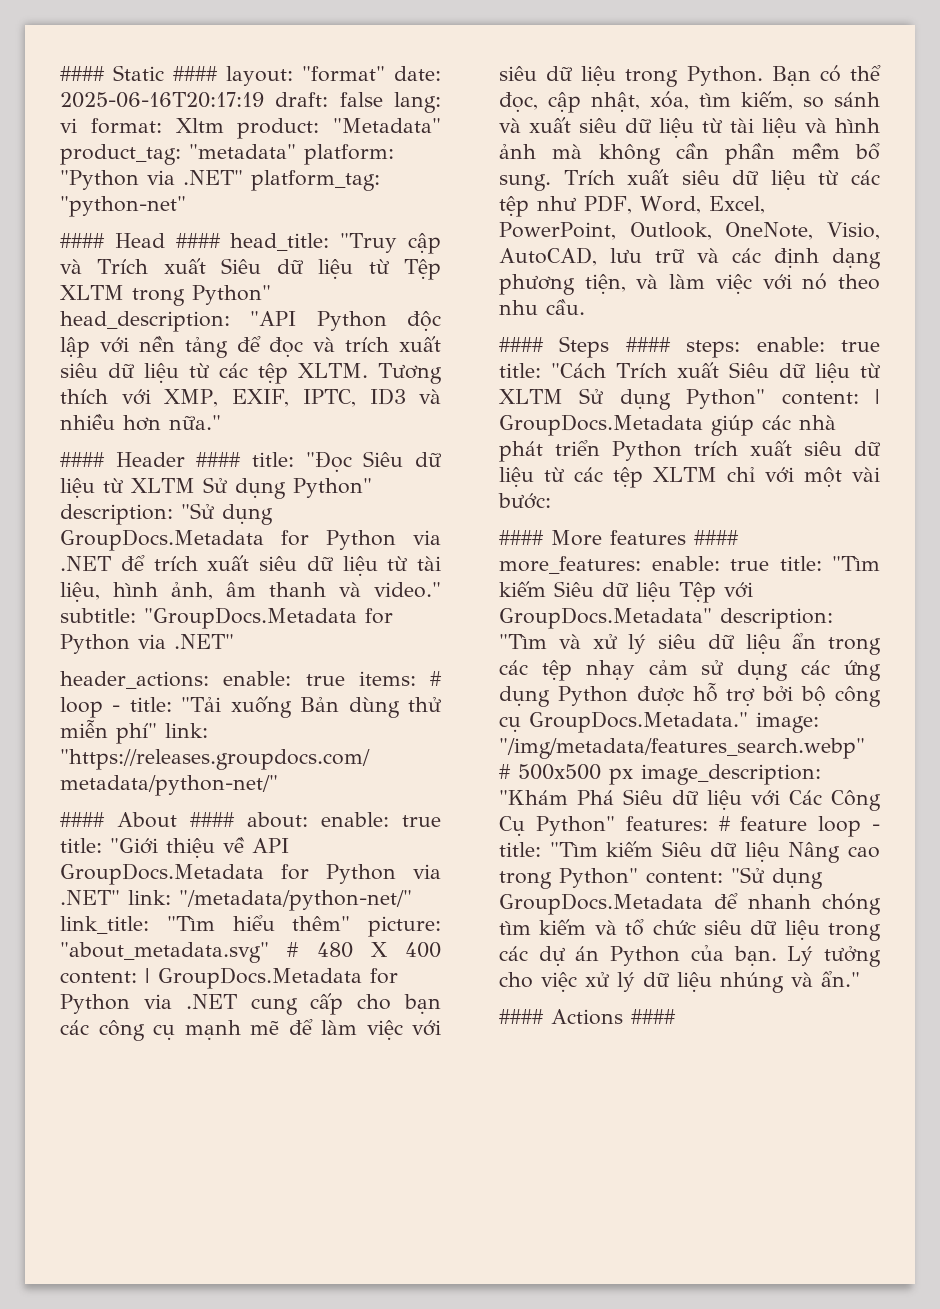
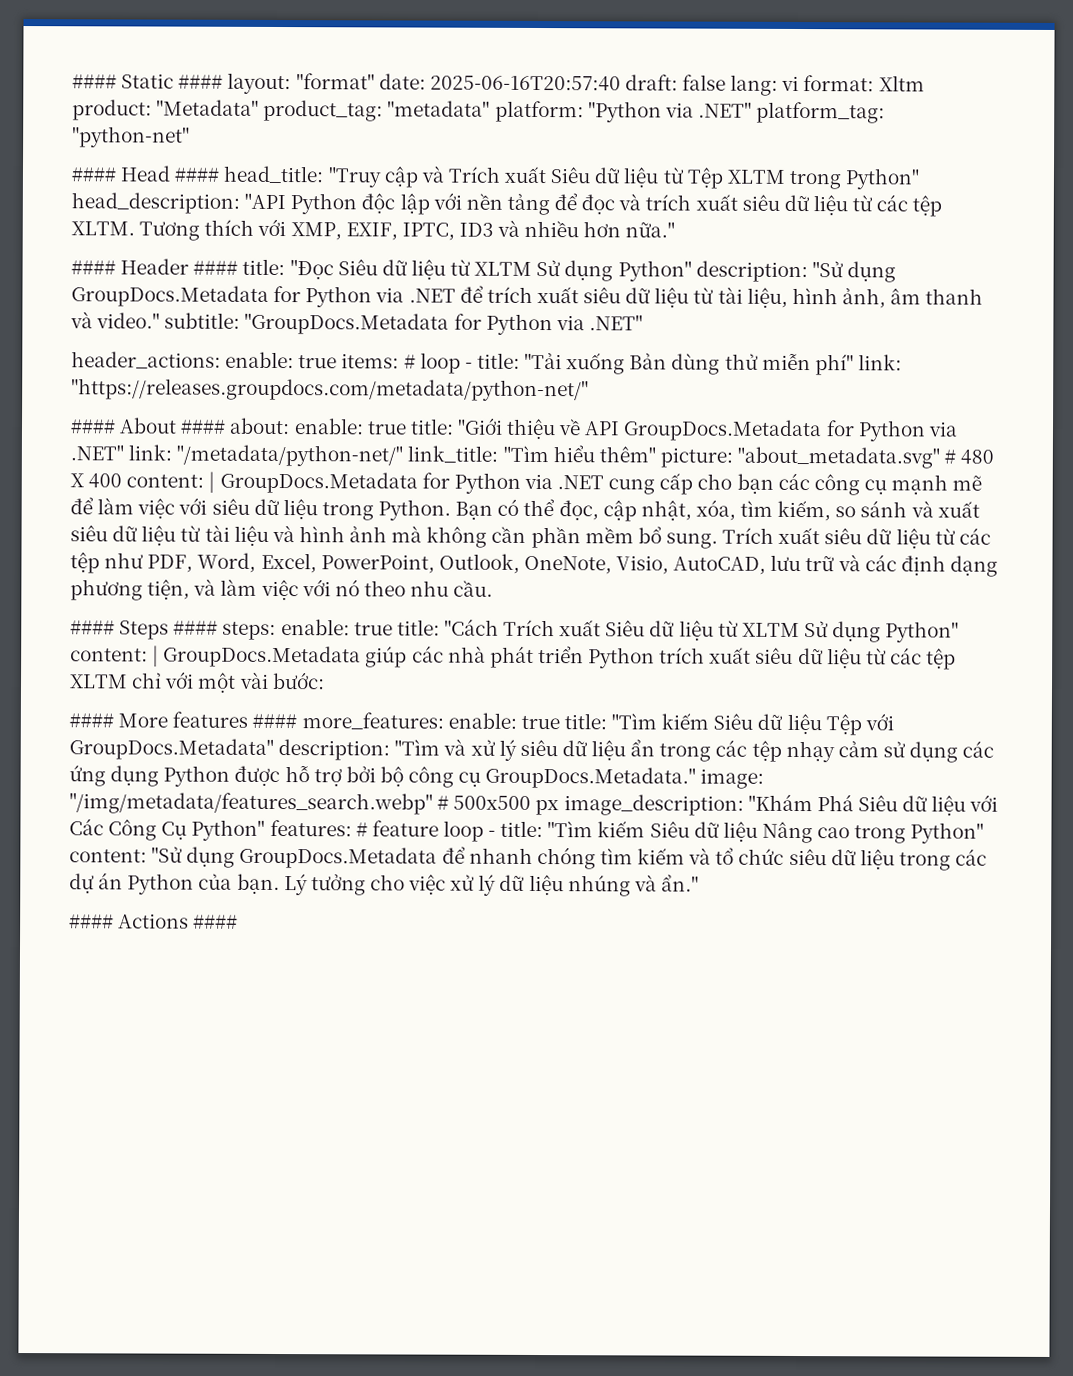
- #### Static #### layout: "format" date: 2025-06-16T20:17:19 draft: false lang: vi format: Xltm product: "Metadata" product_tag: "metadata" platform: "Python via .NET" platform_tag: "python-net"
+ #### Static #### layout: "format" date: 2025-06-16T20:57:40 draft: false lang: vi format: Xltm product: "Metadata" product_tag: "metadata" platform: "Python via .NET" platform_tag: "python-net"

